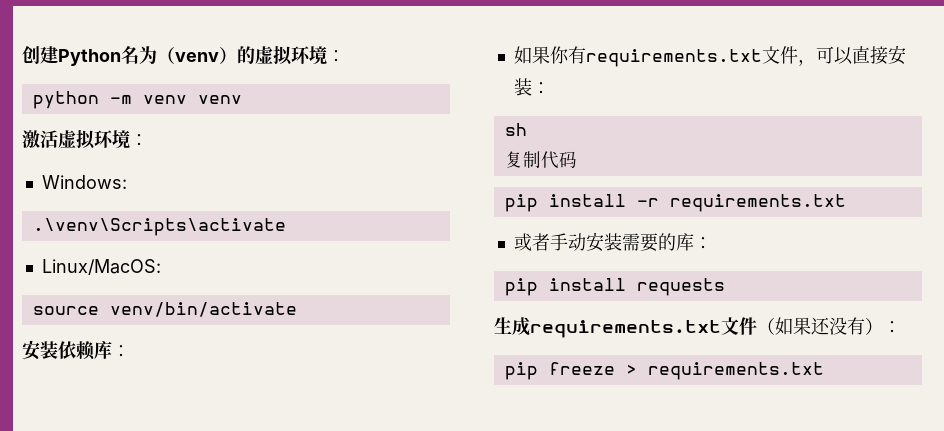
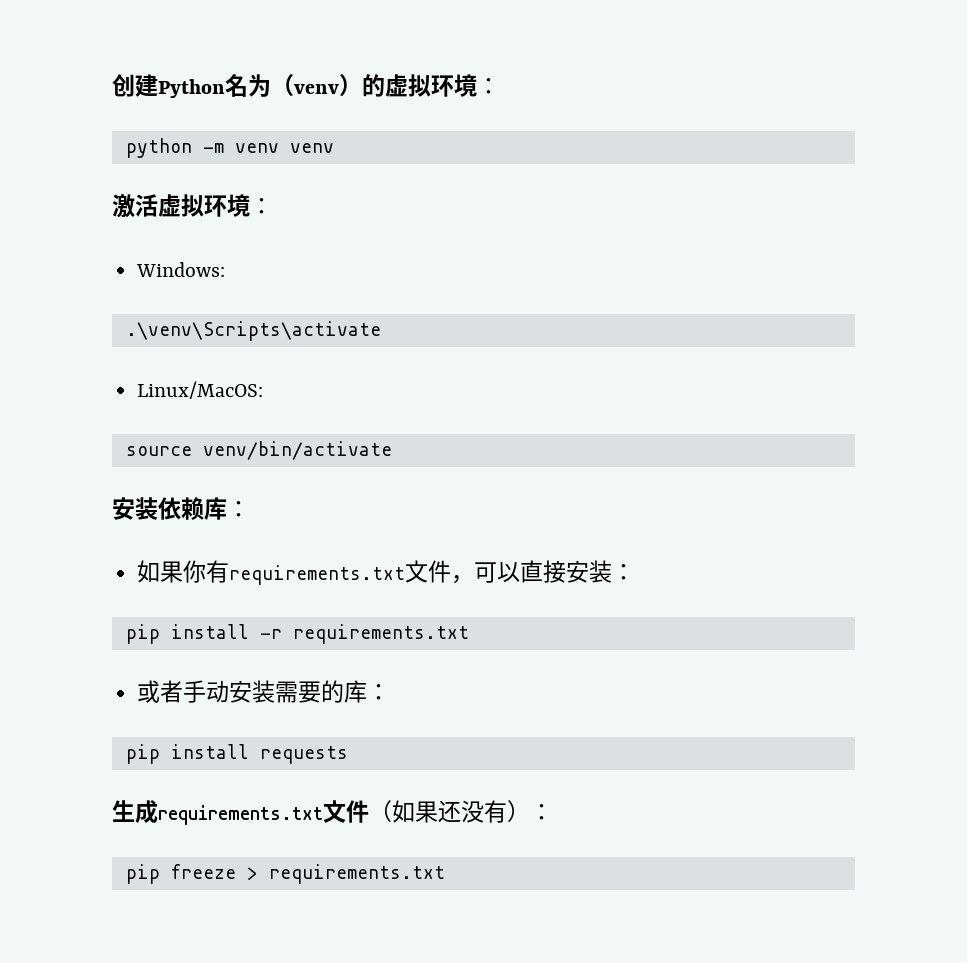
- sh
- 复制代码

